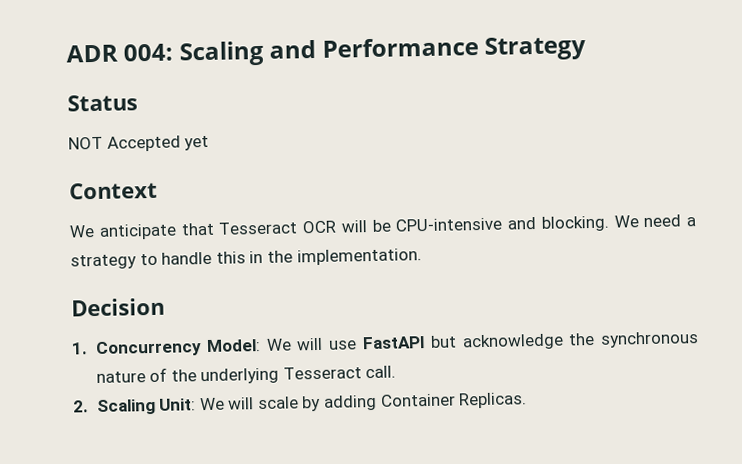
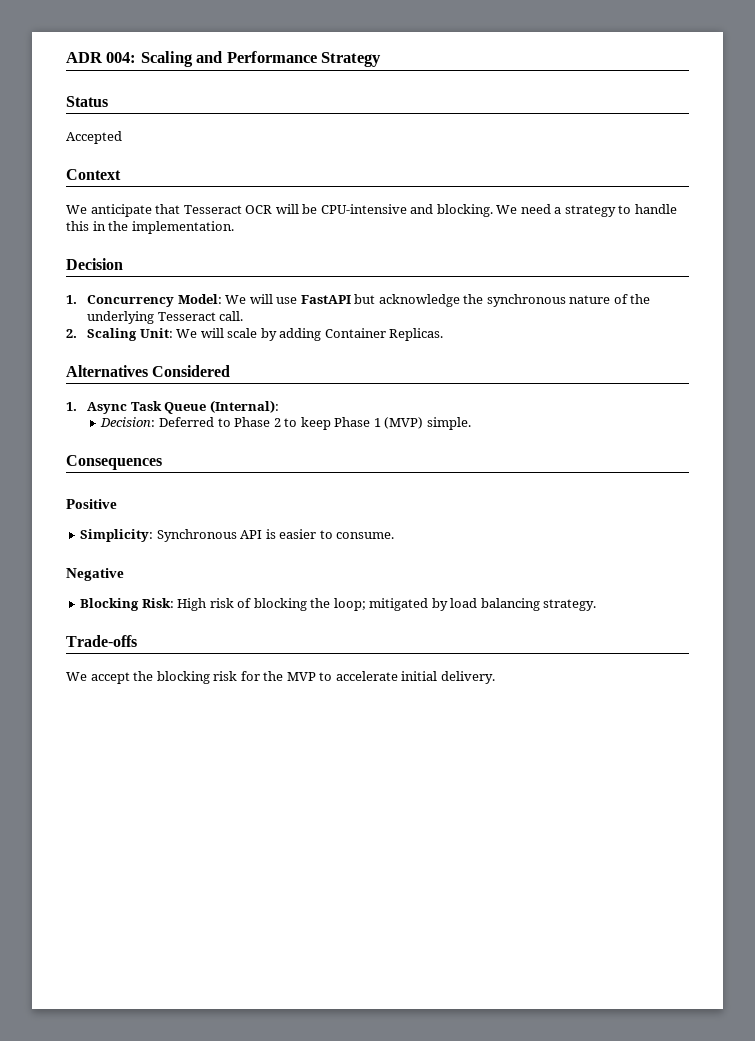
- NOT Accepted yet
+ Accepted
+ Alternatives Considered
+ 1. Async Task Queue (Internal):
+ Decision: Deferred to Phase 2 to keep Phase 1 (MVP) simple.
+ Consequences
+ Positive
+ Simplicity: Synchronous API is easier to consume.
+ Negative
+ Blocking Risk: High risk of blocking the loop; mitigated by load balancing strategy.
+ Trade-offs
+ We accept the blocking risk for the MVP to accelerate initial delivery.

